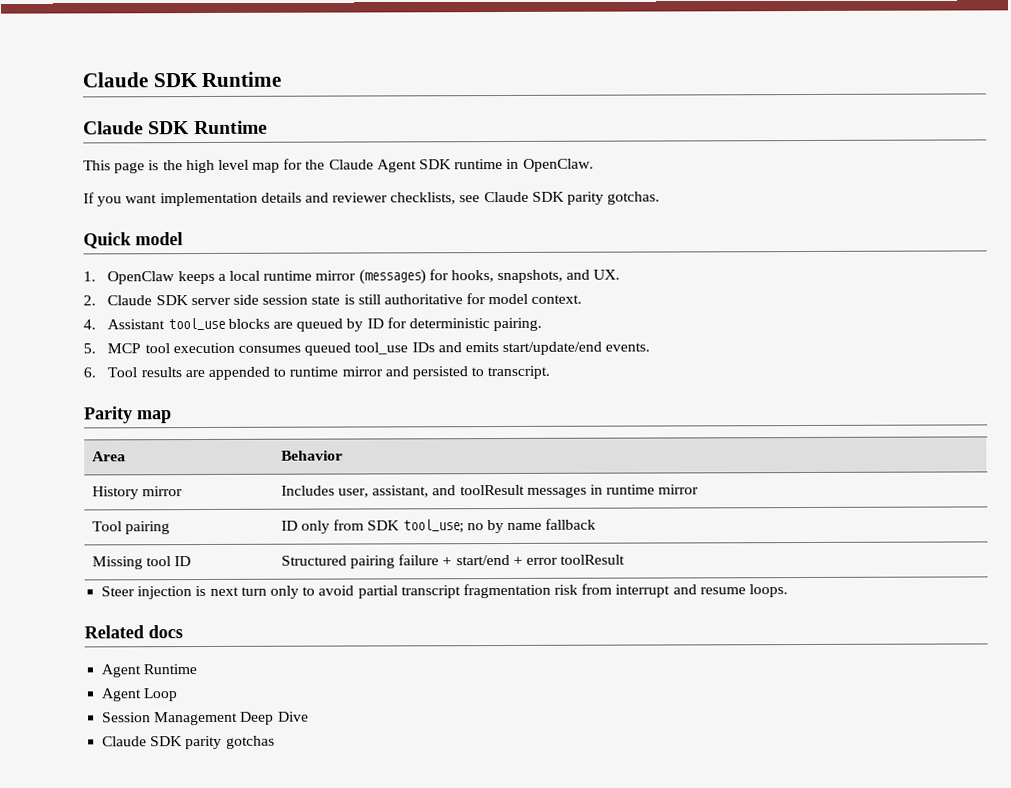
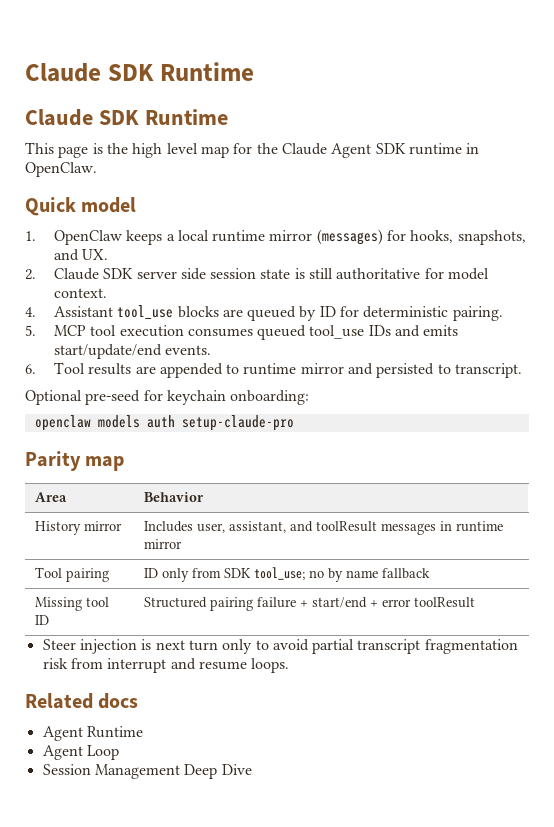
- If you want implementation details and reviewer checklists, see Claude SDK parity gotchas.
+ Optional pre-seed for keychain onboarding:
+ openclaw models auth setup-claude-pro
- Claude SDK parity gotchas

